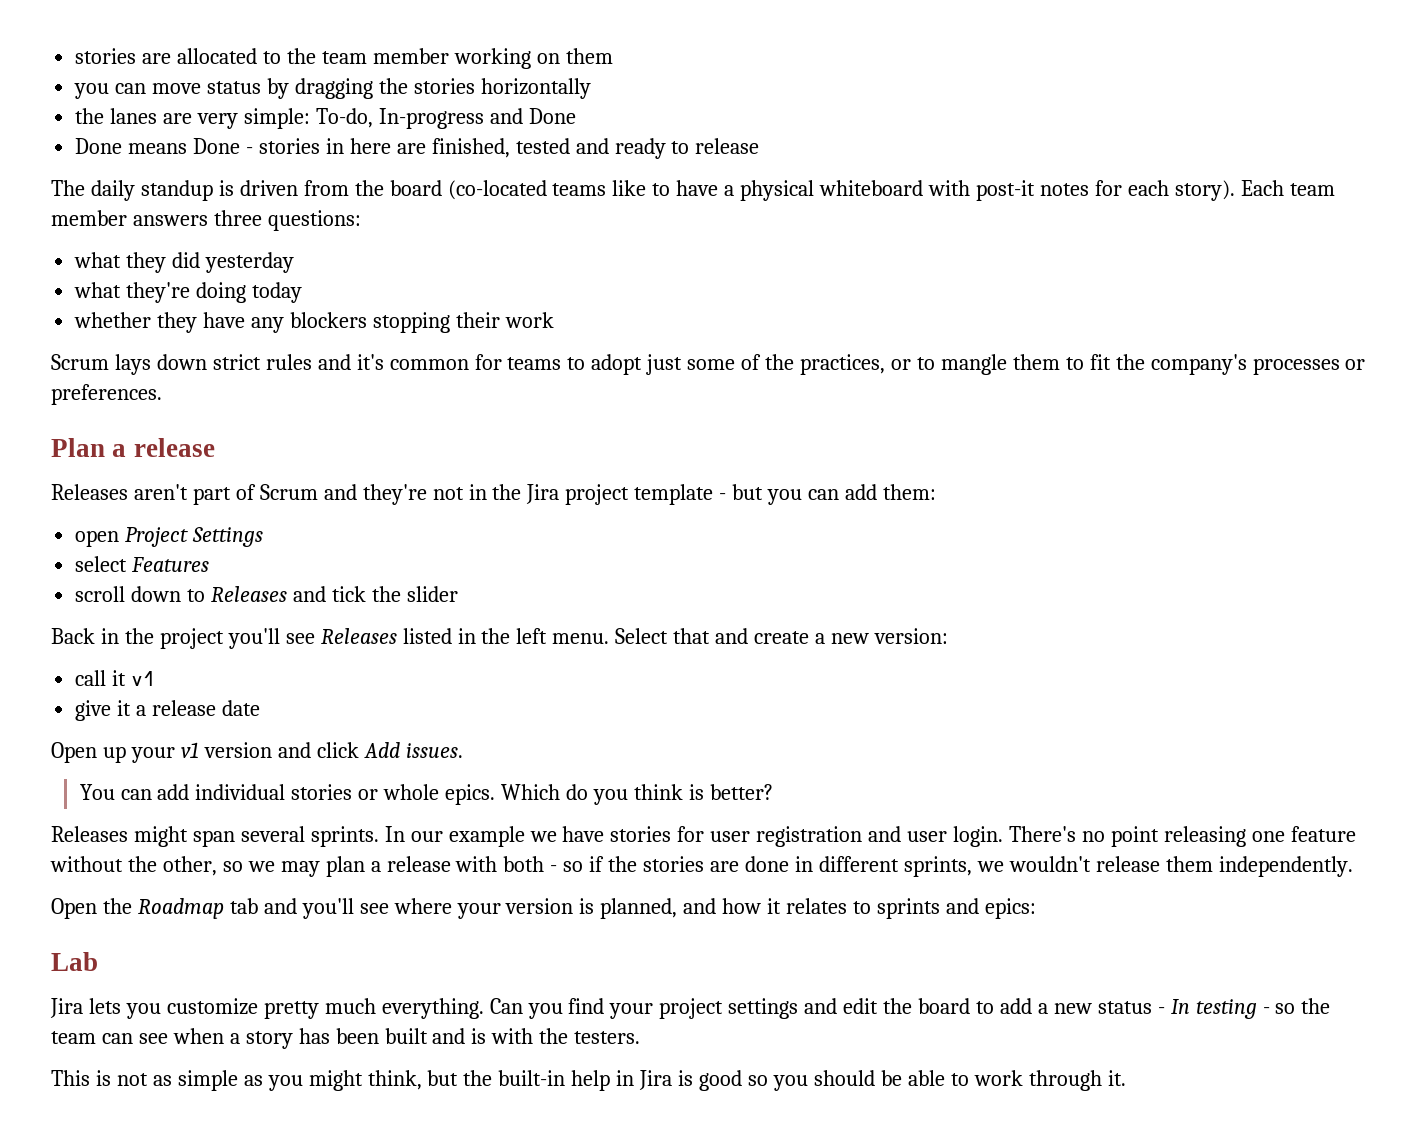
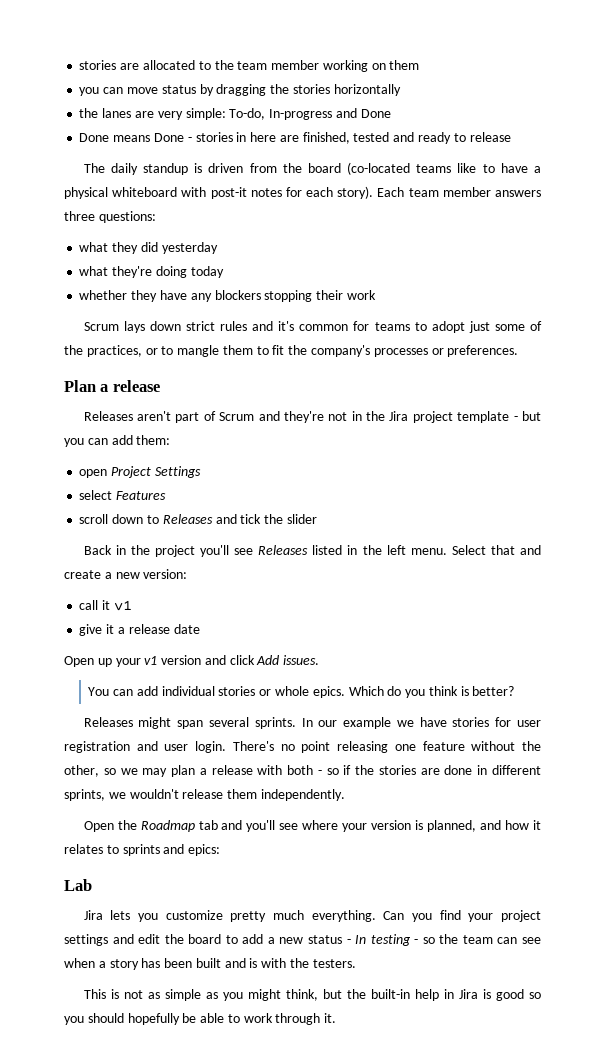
- This is not as simple as you might think, but the built-in help in Jira is good so you should be able to work through it.
+ This is not as simple as you might think, but the built-in help in Jira is good so you should hopefully be able to work through it.

